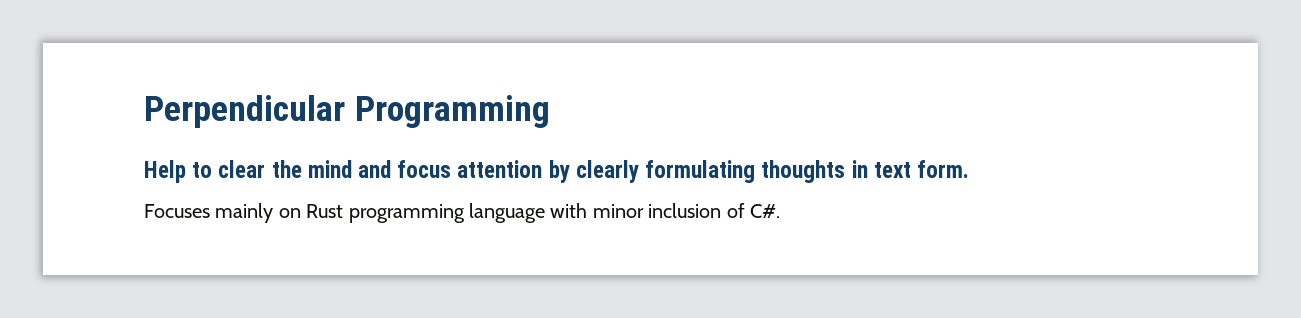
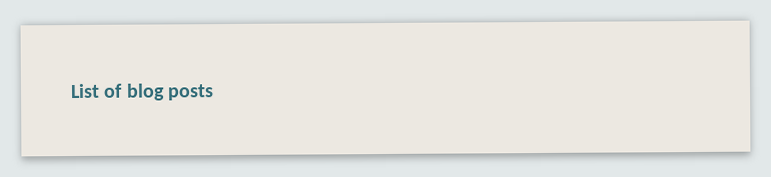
- Perpendicular Programming
- Help to clear the mind and focus attention by clearly formulating thoughts in text form.
- Focuses mainly on Rust programming language with minor inclusion of C#.
+ List of blog posts

